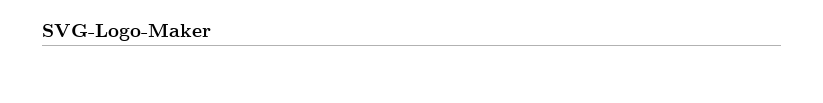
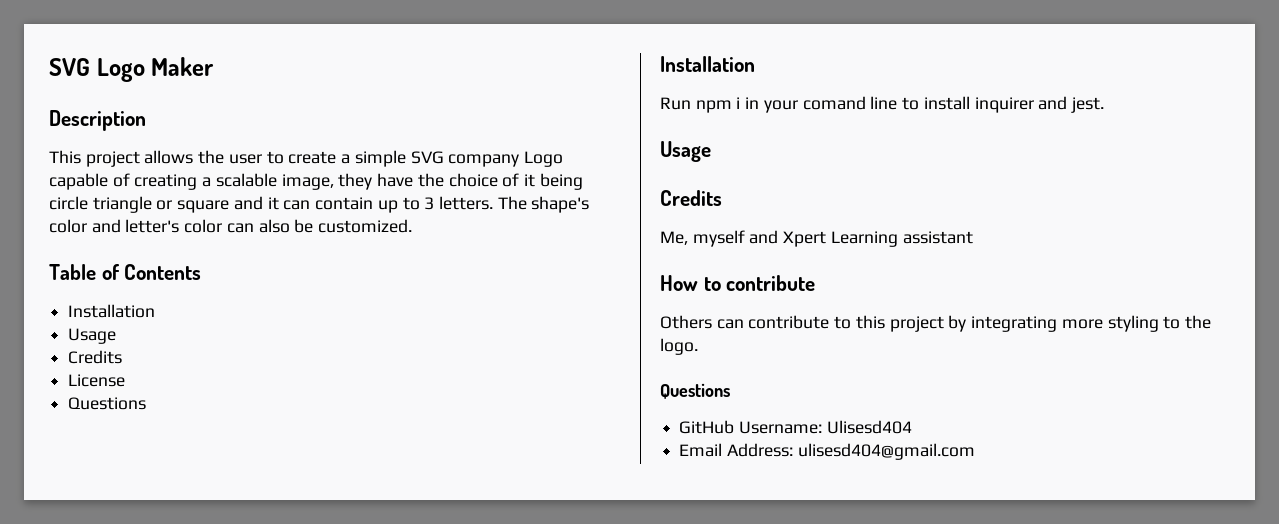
- SVG-Logo-Maker
+ SVG Logo Maker
+ Description
+ This project allows the user to create a simple SVG company Logo capable of creating a scalable image, they have the choice of it being circle triangle or square and it can contain up to 3 letters. The shape's color and letter's color can also be customized.
+ Table of Contents
+ Installation
+ Usage
+ Credits
+ License
+ Questions
+ Installation
+ Run npm i in your comand line to install inquirer and jest.
+ Usage
+ Credits
+ Me, myself and Xpert Learning assistant
+ How to contribute
+ Others can contribute to this project by integrating more styling to the logo.
+ Questions
+ GitHub Username: Ulisesd404
+ Email Address: ulisesd404@gmail.com

